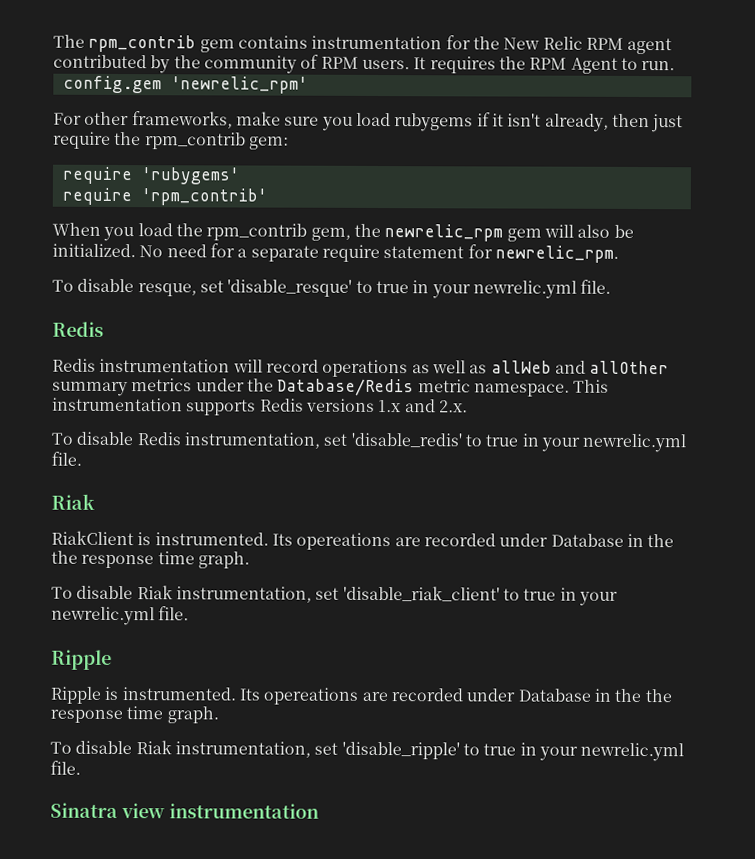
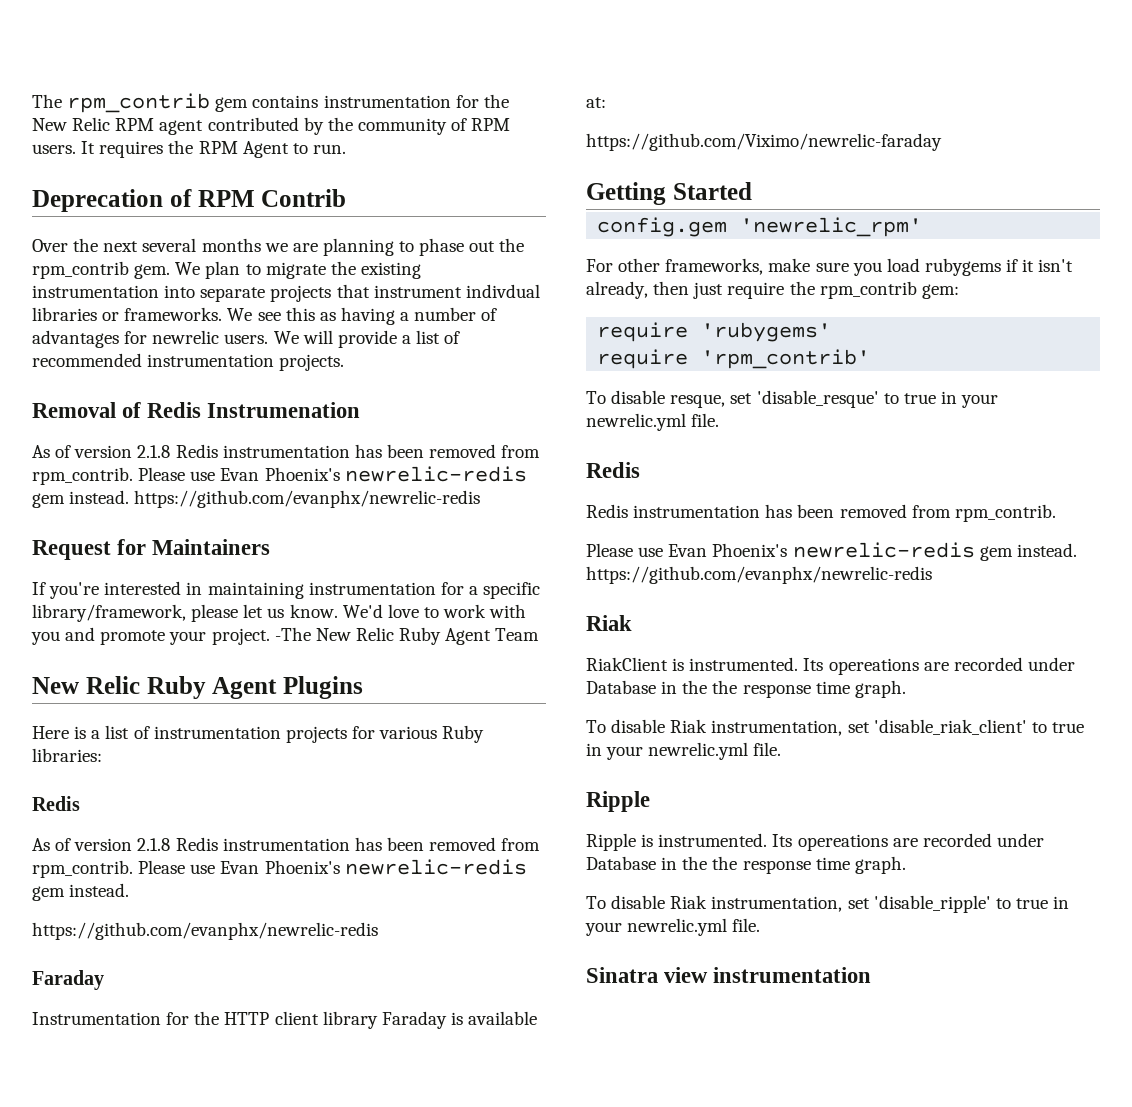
+ Deprecation of RPM Contrib
+ Over the next several months we are planning to phase out the rpm_contrib gem. We plan to migrate the existing instrumentation into separate projects that instrument indivdual libraries or frameworks. We see this as having a number of advantages for newrelic users. We will provide a list of recommended instrumentation projects.
+ Removal of Redis Instrumenation
+ As of version 2.1.8 Redis instrumentation has been removed from rpm_contrib. Please use Evan Phoenix's newrelic-redis gem instead. https://github.com/evanphx/newrelic-redis
+ Request for Maintainers
+ If you're interested in maintaining instrumentation for a specific library/framework, please let us know. We'd love to work with you and promote your project. -The New Relic Ruby Agent Team
+ New Relic Ruby Agent Plugins
+ Here is a list of instrumentation projects for various Ruby libraries:
+ Redis
+ As of version 2.1.8 Redis instrumentation has been removed from rpm_contrib. Please use Evan Phoenix's newrelic-redis gem instead.
+ https://github.com/evanphx/newrelic-redis
+ Faraday
+ Instrumentation for the HTTP client library Faraday is available at:
+ https://github.com/Viximo/newrelic-faraday
+ Getting Started
- When you load the rpm_contrib gem, the newrelic_rpm gem will also be initialized. No need for a separate require statement for newrelic_rpm.
  To disable resque, set 'disable_resque' to true in your newrelic.yml file.
  Redis
- Redis instrumentation will record operations as well as allWeb and allOther summary metrics under the Database/Redis metric namespace. This instrumentation supports Redis versions 1.x and 2.x.
- To disable Redis instrumentation, set 'disable_redis' to true in your newrelic.yml file.
+ Redis instrumentation has been removed from rpm_contrib.
+ Please use Evan Phoenix's newrelic-redis gem instead. https://github.com/evanphx/newrelic-redis

